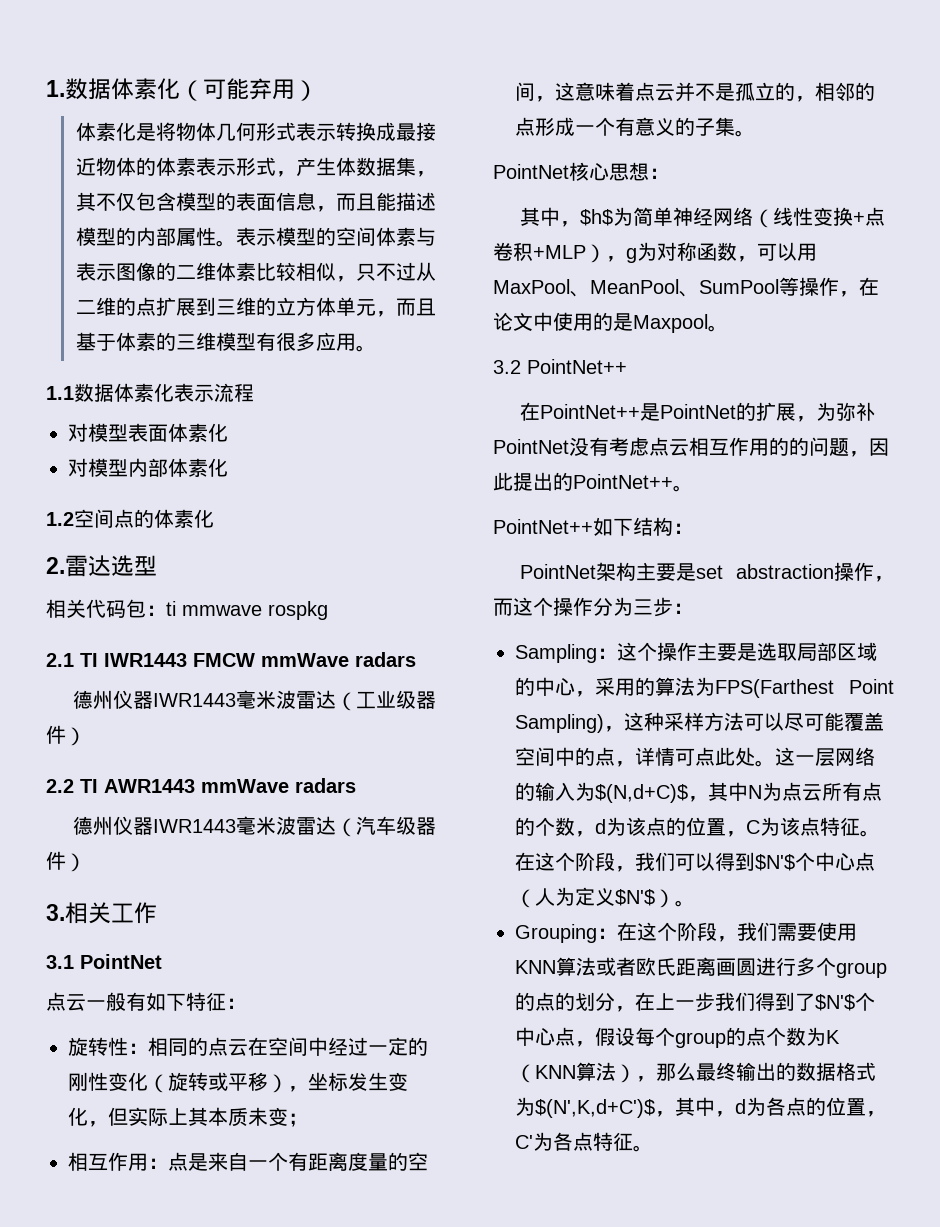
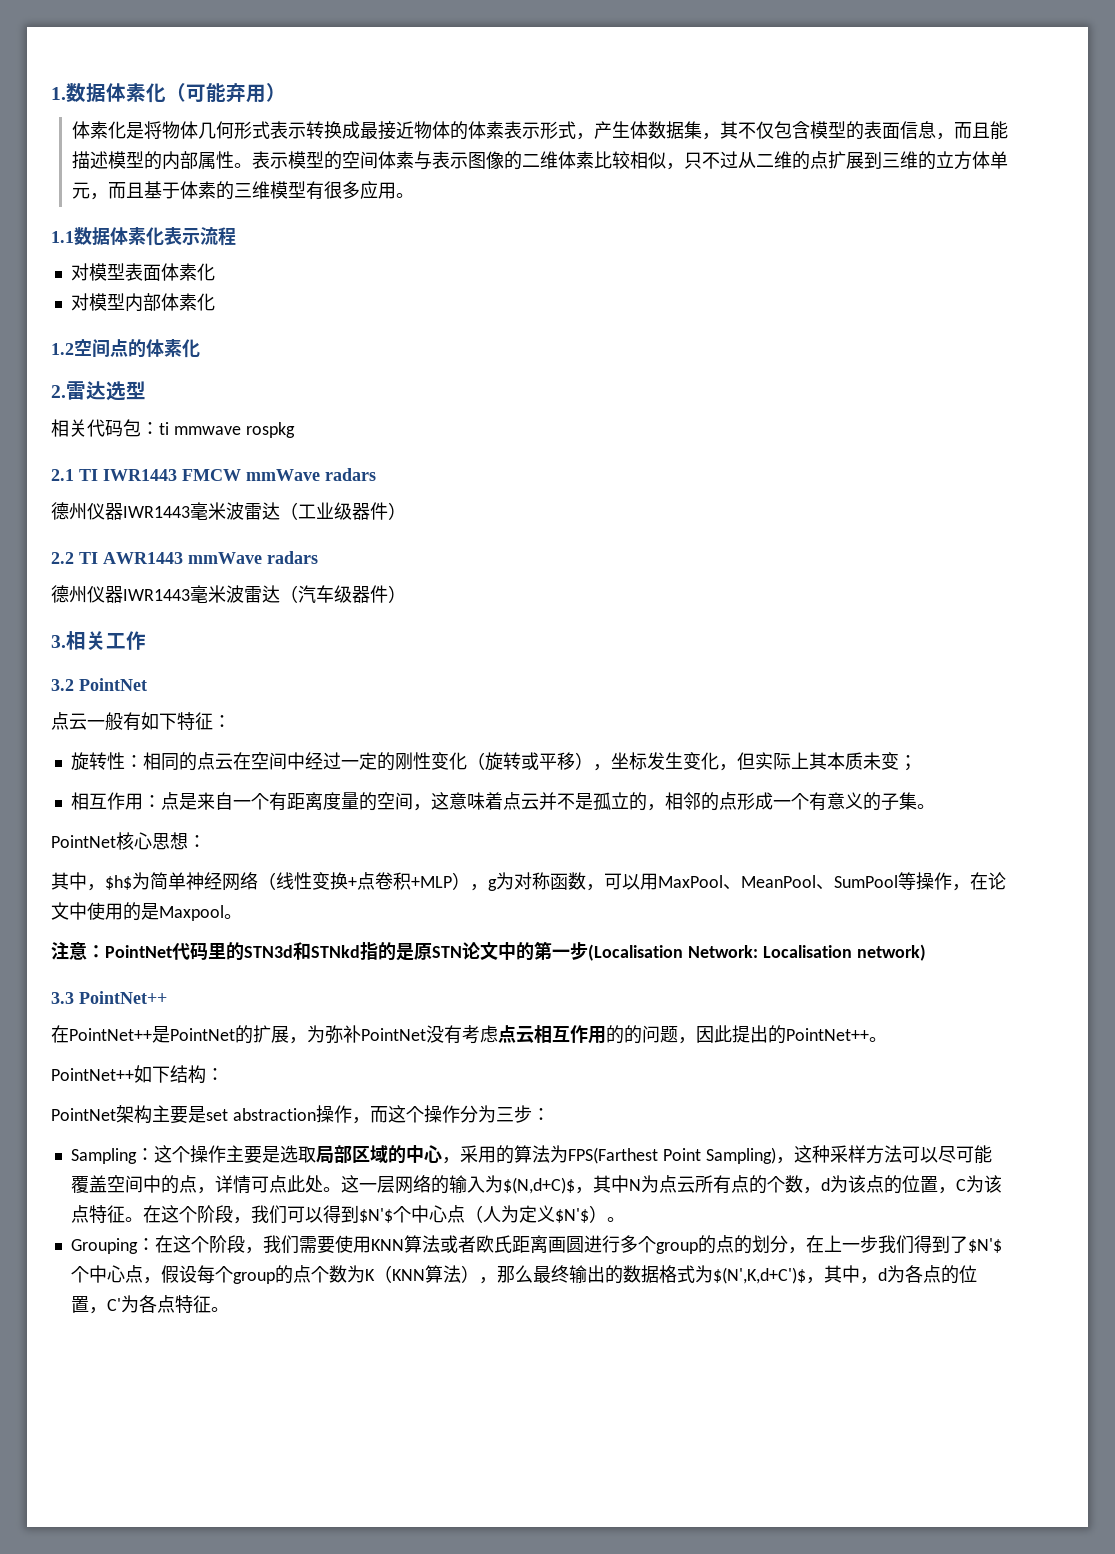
- 3.1 PointNet
+ 3.2 PointNet
- 3.2 PointNet++
+ 注意：PointNet代码里的STN3d和STNkd指的是原STN论文中的第一步(Localisation Network: Localisation network)
+ 3.3 PointNet++

